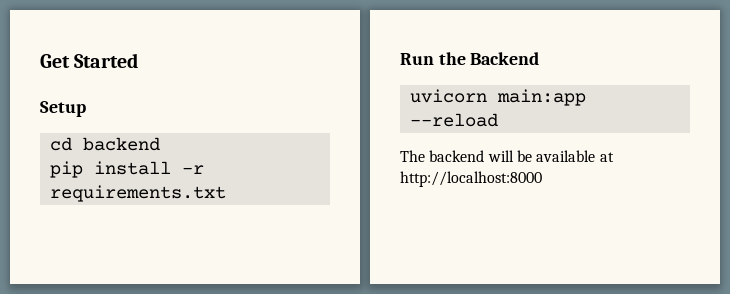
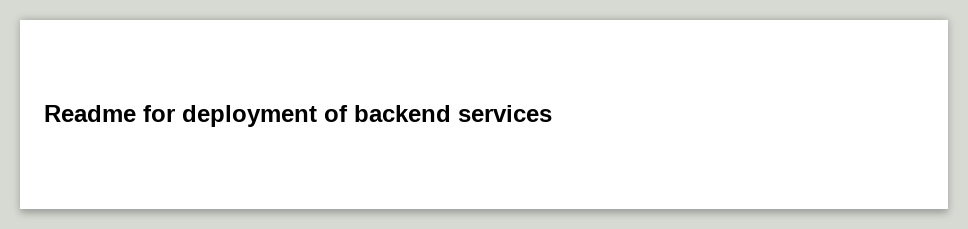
- Get Started
- Setup
- cd backend
- pip install -r requirements.txt
- Run the Backend
- uvicorn main:app --reload
- The backend will be available at http://localhost:8000
+ Readme for deployment of backend services

